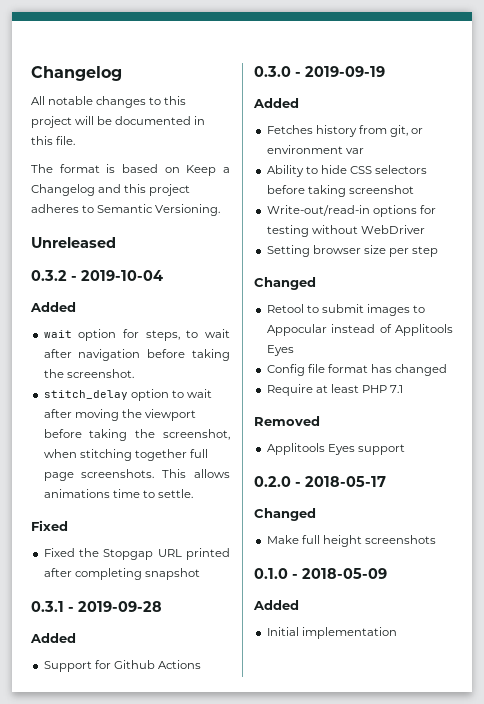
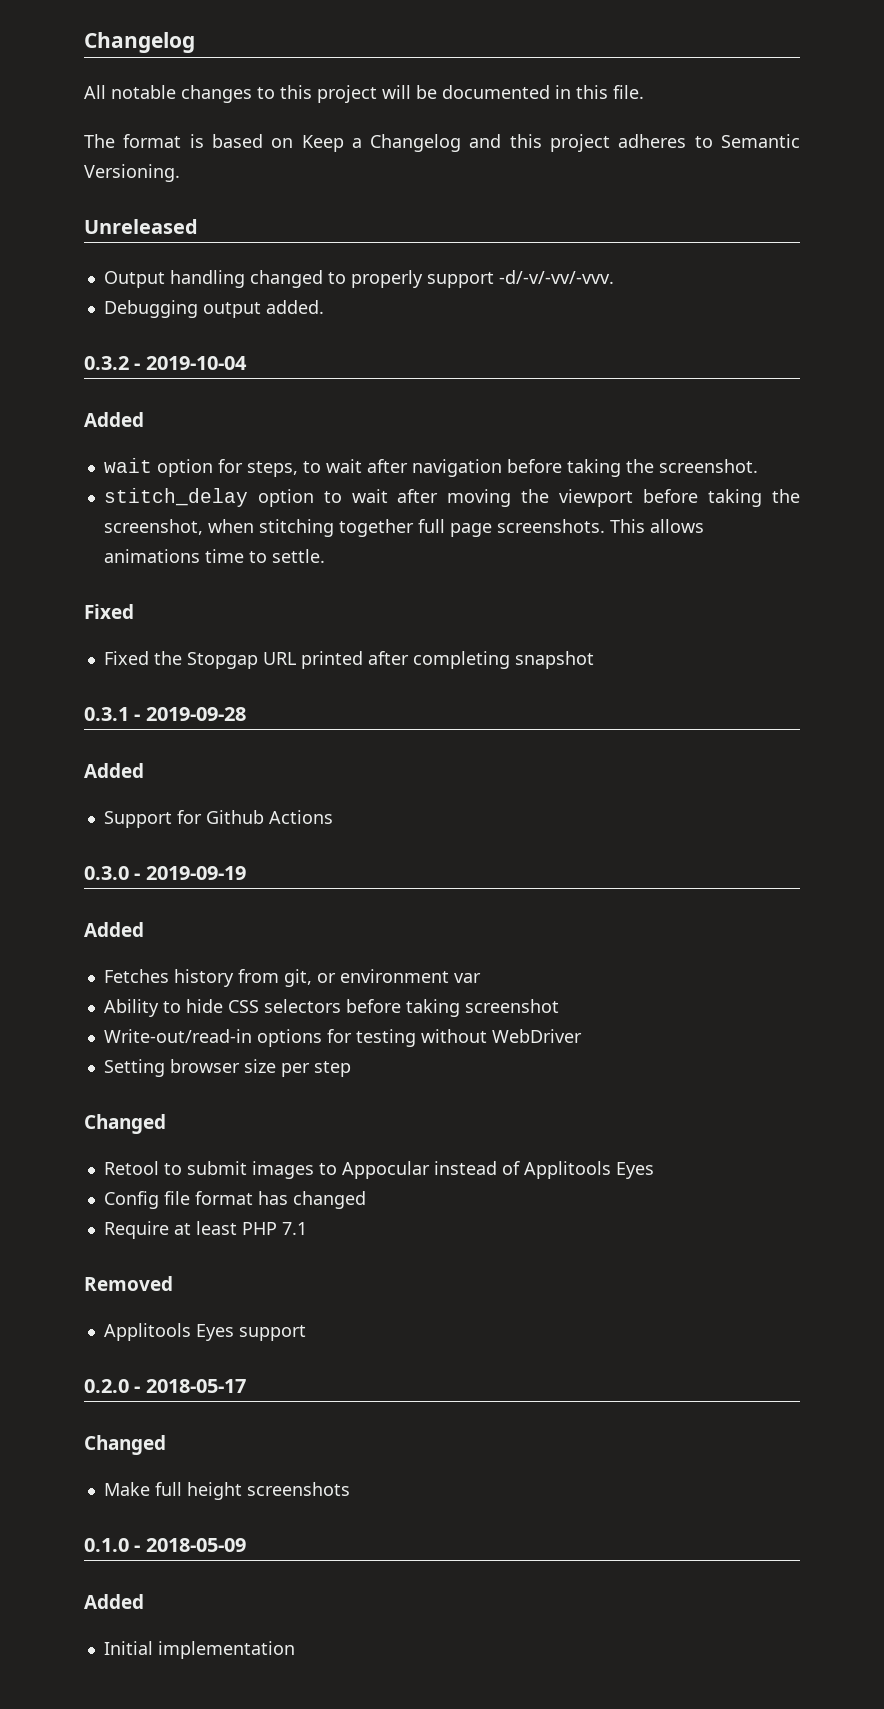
+ Output handling changed to properly support -d/-v/-vv/-vvv.
+ Debugging output added.

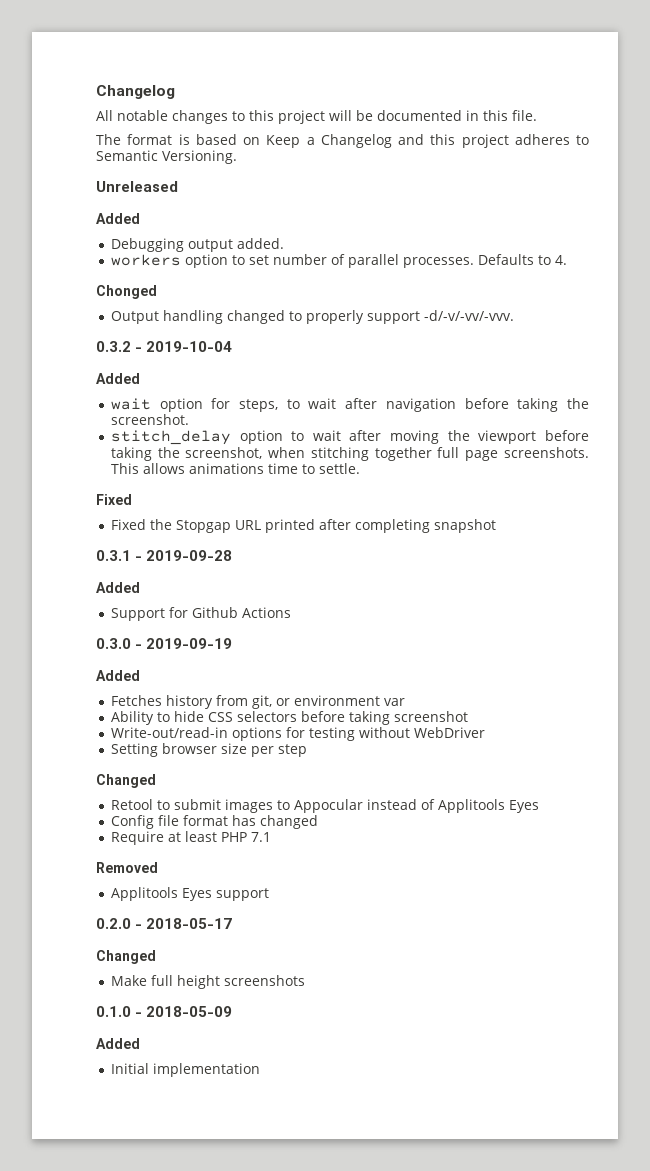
  Unreleased
+ Added
+ Debugging output added.
+ workers option to set number of parallel processes. Defaults to 4.
+ Chonged
- Debugging output added.

